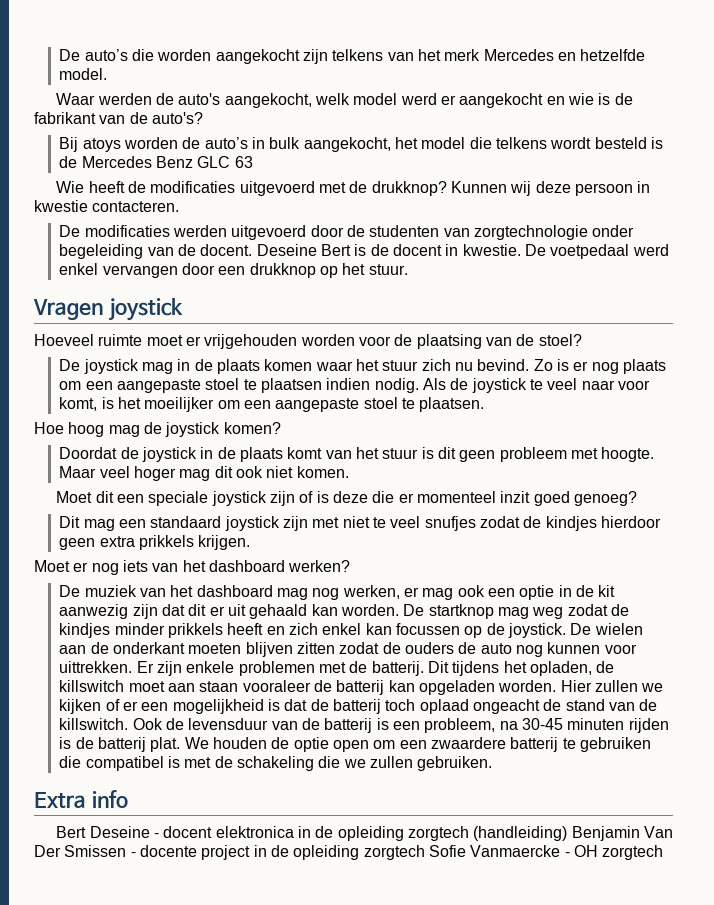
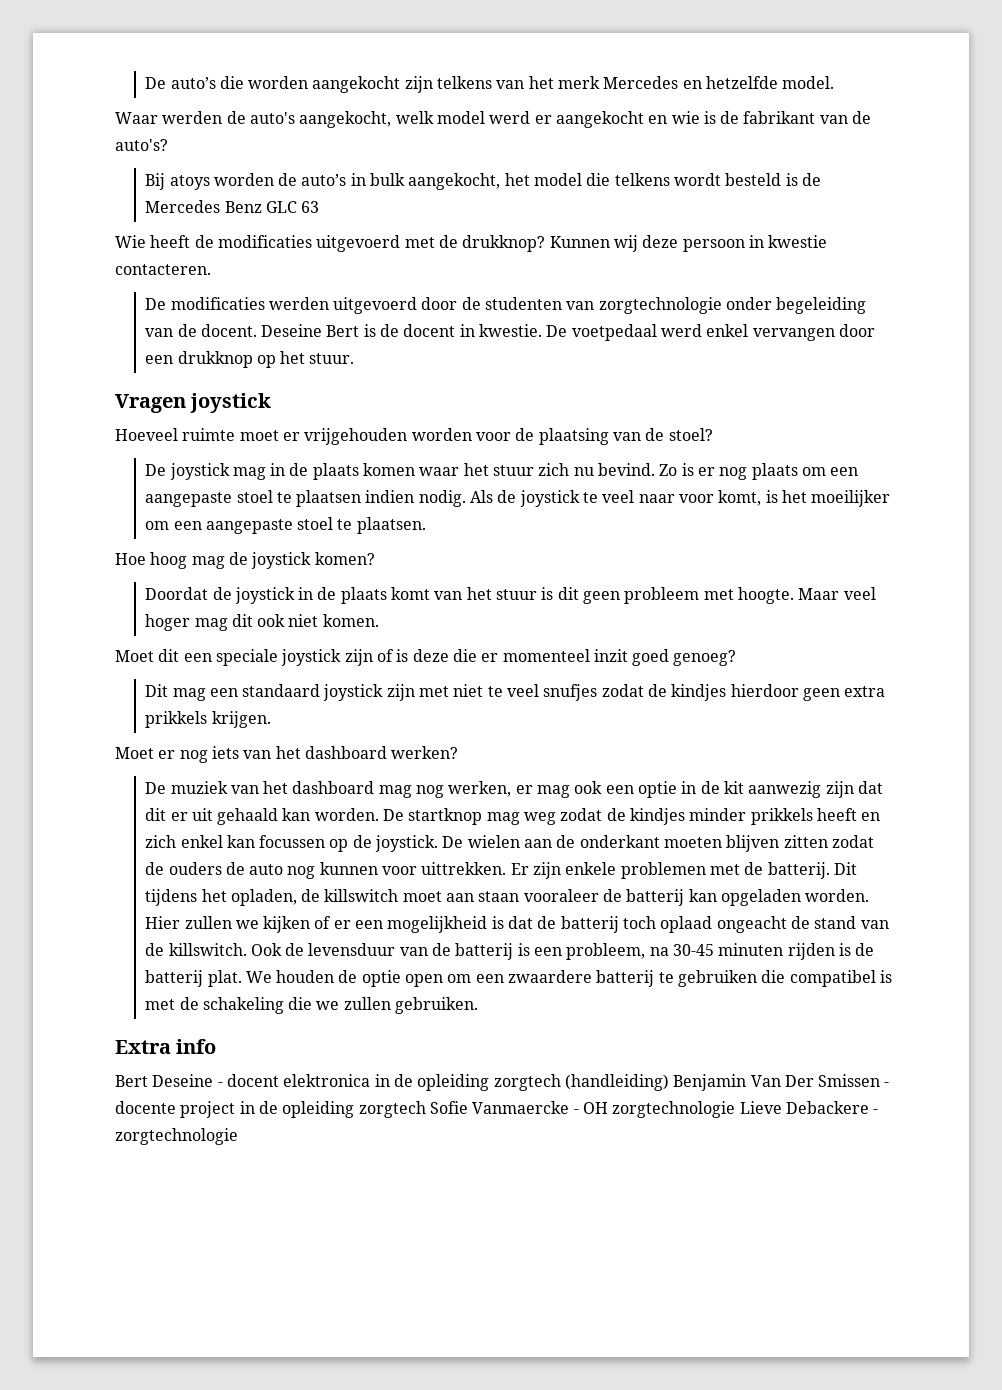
- Bert Deseine - docent elektronica in de opleiding zorgtech (handleiding) Benjamin Van Der Smissen - docente project in de opleiding zorgtech Sofie Vanmaercke - OH zorgtech
+ Bert Deseine - docent elektronica in de opleiding zorgtech (handleiding) Benjamin Van Der Smissen - docente project in de opleiding zorgtech Sofie Vanmaercke - OH zorgtechnologie Lieve Debackere - zorgtechnologie

